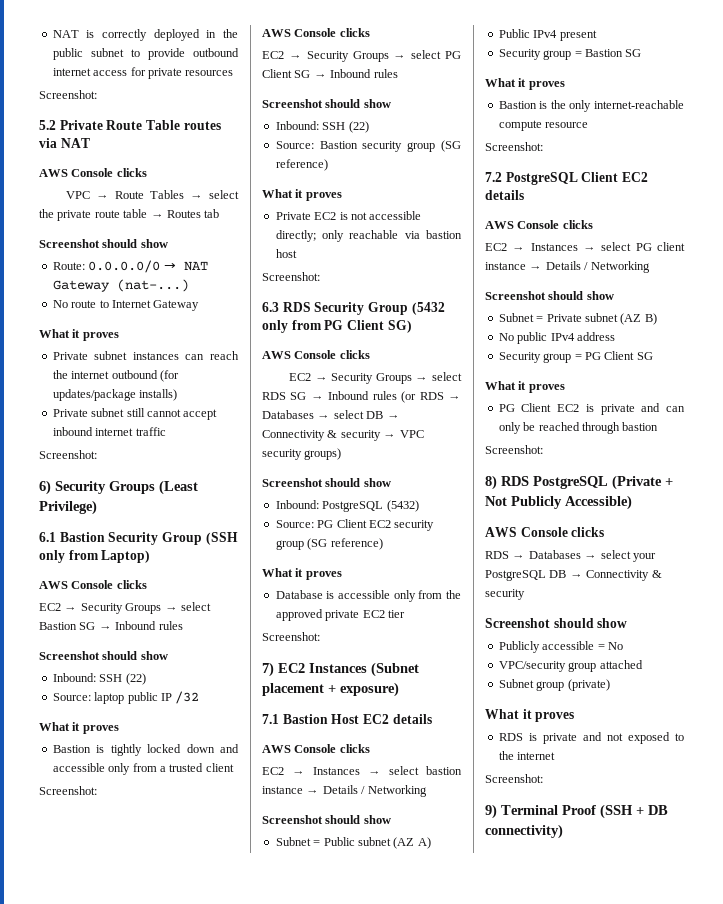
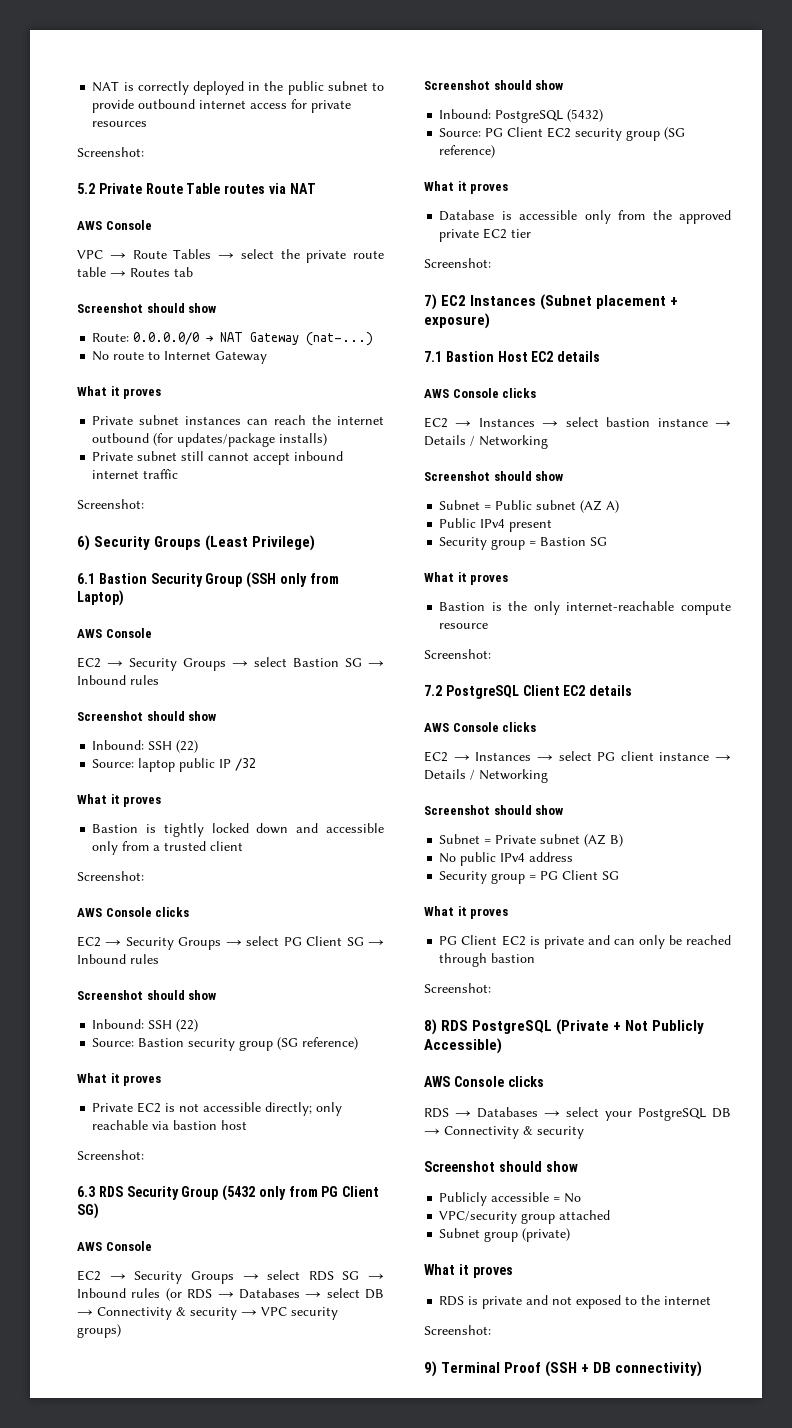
  5.2 Private Route Table routes via NAT
- AWS Console clicks
+ AWS Console
  6.1 Bastion Security Group (SSH only from Laptop)
- AWS Console clicks
+ AWS Console
  6.3 RDS Security Group (5432 only from PG Client SG)
- AWS Console clicks
+ AWS Console

